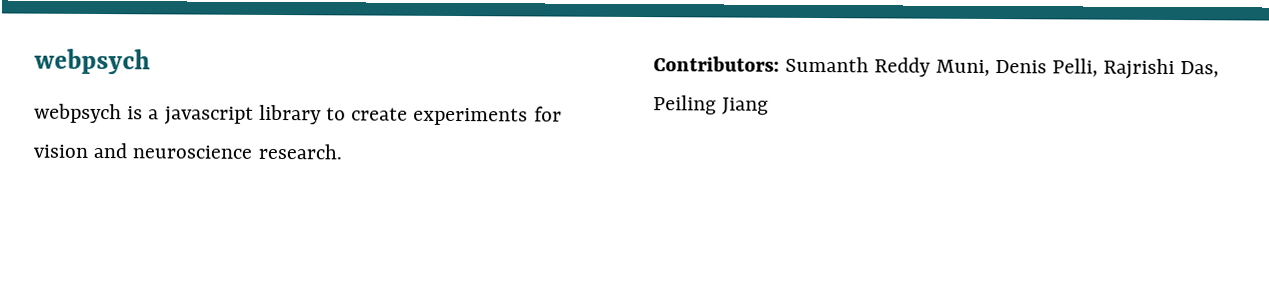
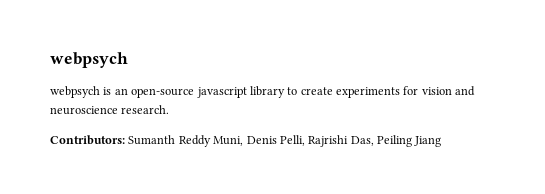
- webpsych is a javascript library to create experiments for vision and neuroscience research.
+ webpsych is an open-source javascript library to create experiments for vision and neuroscience research.

